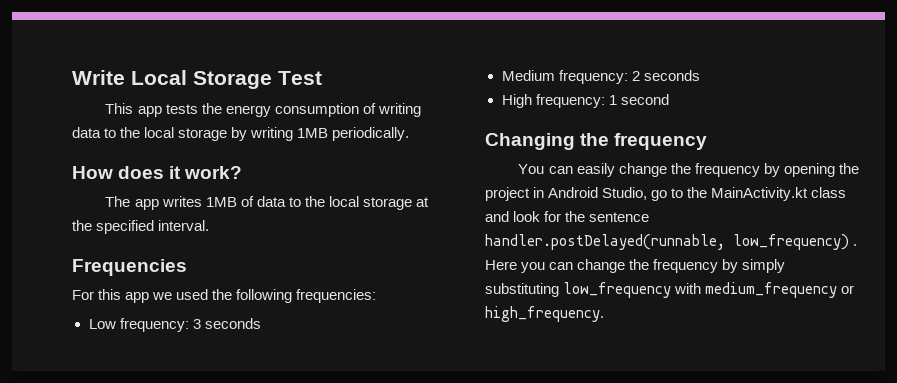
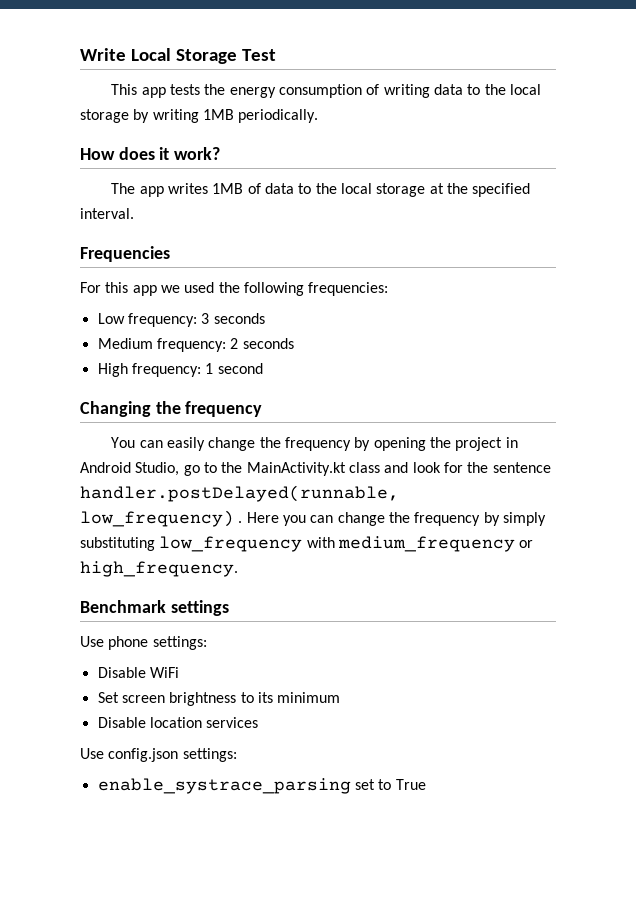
+ Benchmark settings
+ Use phone settings:
+ Disable WiFi
+ Set screen brightness to its minimum
+ Disable location services
+ Use config.json settings:
+ enable_systrace_parsing set to True

